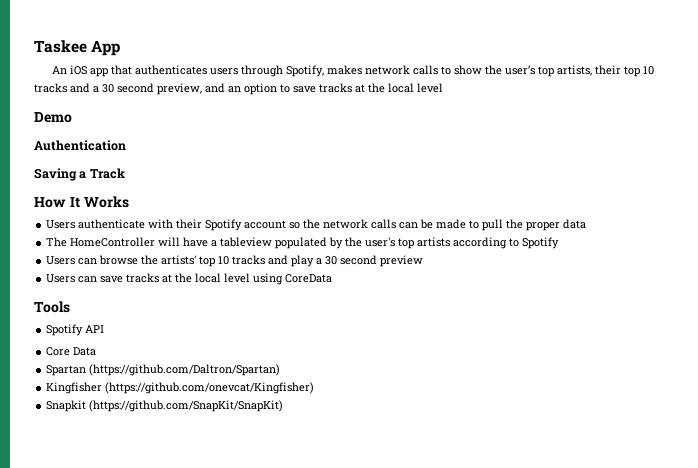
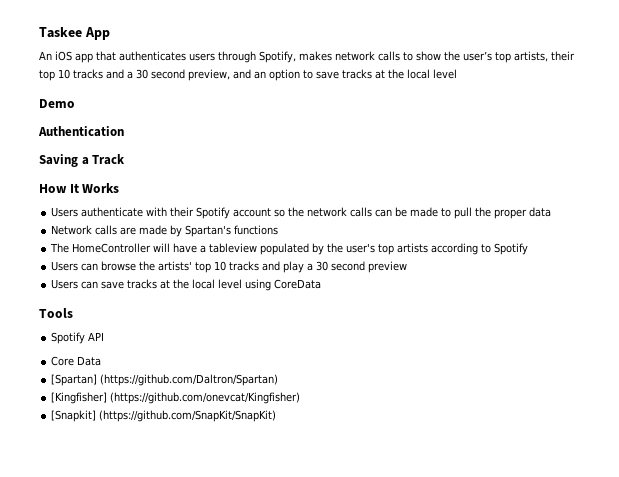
+ Network calls are made by Spartan's functions
- Spartan (https://github.com/Daltron/Spartan)
+ [Spartan] (https://github.com/Daltron/Spartan)
- Kingfisher (https://github.com/onevcat/Kingfisher)
+ [Kingfisher] (https://github.com/onevcat/Kingfisher)
- Snapkit (https://github.com/SnapKit/SnapKit)
+ [Snapkit] (https://github.com/SnapKit/SnapKit)

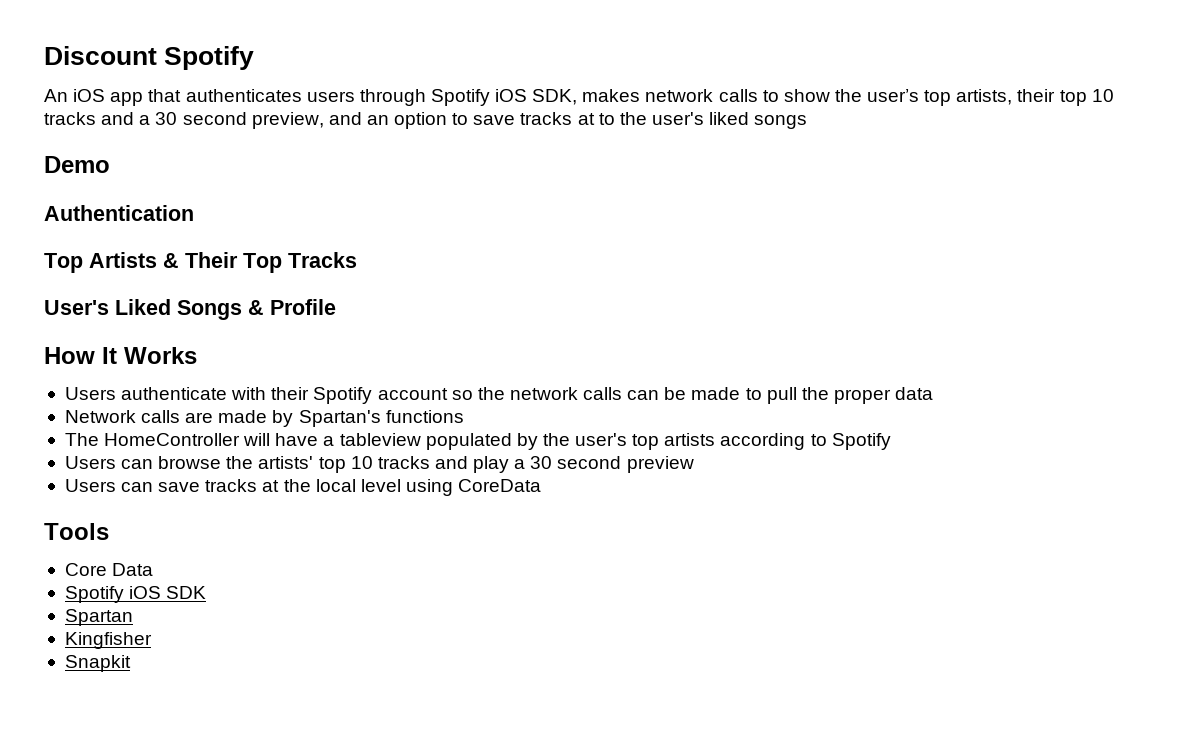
- Taskee App
+ Discount Spotify
- An iOS app that authenticates users through Spotify, makes network calls to show the user’s top artists, their top 10 tracks and a 30 second preview, and an option to save tracks at the local level
+ An iOS app that authenticates users through Spotify iOS SDK, makes network calls to show the user’s top artists, their top 10 tracks and a 30 second preview, and an option to save tracks at to the user's liked songs
  Demo
  Authentication
- Saving a Track
+ Top Artists & Their Top Tracks
+ User's Liked Songs & Profile
- Spotify API
- [Spartan] (https://github.com/Daltron/Spartan)
- [Kingfisher] (https://github.com/onevcat/Kingfisher)
- [Snapkit] (https://github.com/SnapKit/SnapKit)
+ Spotify iOS SDK
+ Spartan
+ Kingfisher
+ Snapkit

